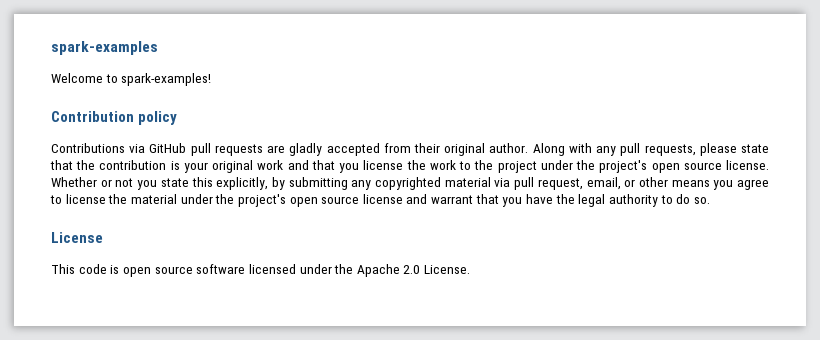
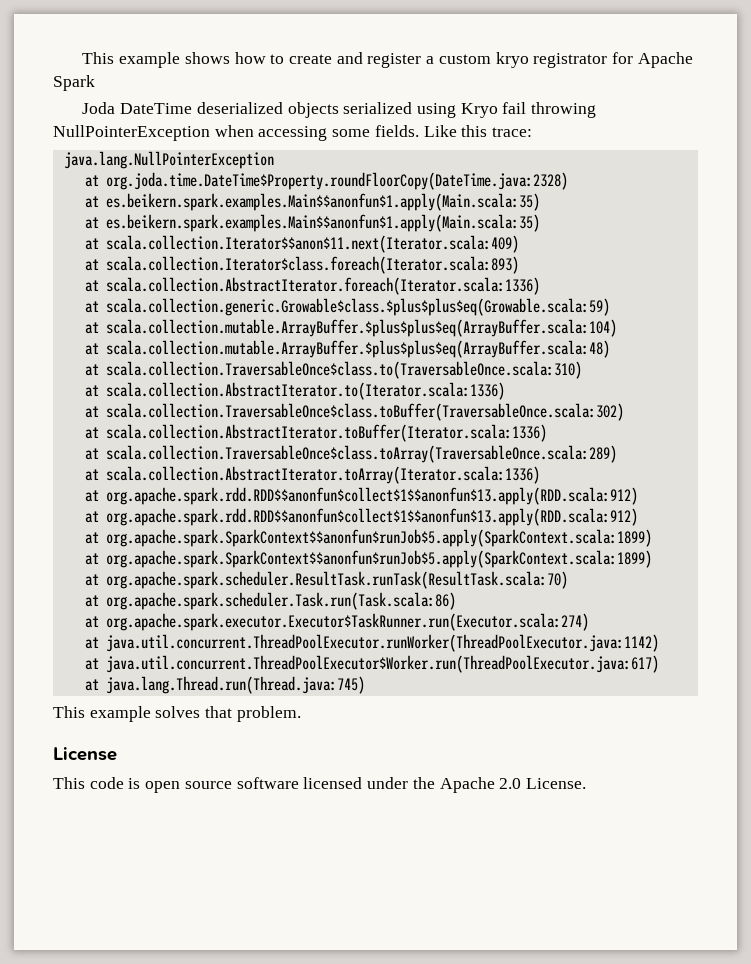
- spark-examples
- Welcome to spark-examples!
- Contribution policy
- Contributions via GitHub pull requests are gladly accepted from their original author. Along with any pull requests, please state that the contribution is your original work and that you license the work to the project under the project's open source license. Whether or not you state this explicitly, by submitting any copyrighted material via pull request, email, or other means you agree to license the material under the project's open source license and warrant that you have the legal authority to do so.
+ This example shows how to create and register a custom kryo registrator for Apache Spark
+ Joda DateTime deserialized objects serialized using Kryo fail throwing NullPointerException when accessing some fields. Like this trace:
+ java.lang.NullPointerException
+ at org.joda.time.DateTime$Property.roundFloorCopy(DateTime.java:2328)
+ at es.beikern.spark.examples.Main$$anonfun$1.apply(Main.scala:35)
+ at es.beikern.spark.examples.Main$$anonfun$1.apply(Main.scala:35)
+ at scala.collection.Iterator$$anon$11.next(Iterator.scala:409)
+ at scala.collection.Iterator$class.foreach(Iterator.scala:893)
+ at scala.collection.AbstractIterator.foreach(Iterator.scala:1336)
+ at scala.collection.generic.Growable$class.$plus$plus$eq(Growable.scala:59)
+ at scala.collection.mutable.ArrayBuffer.$plus$plus$eq(ArrayBuffer.scala:104)
+ at scala.collection.mutable.ArrayBuffer.$plus$plus$eq(ArrayBuffer.scala:48)
+ at scala.collection.TraversableOnce$class.to(TraversableOnce.scala:310)
+ at scala.collection.AbstractIterator.to(Iterator.scala:1336)
+ at scala.collection.TraversableOnce$class.toBuffer(TraversableOnce.scala:302)
+ at scala.collection.AbstractIterator.toBuffer(Iterator.scala:1336)
+ at scala.collection.TraversableOnce$class.toArray(TraversableOnce.scala:289)
+ at scala.collection.AbstractIterator.toArray(Iterator.scala:1336)
+ at org.apache.spark.rdd.RDD$$anonfun$collect$1$$anonfun$13.apply(RDD.scala:912)
+ at org.apache.spark.rdd.RDD$$anonfun$collect$1$$anonfun$13.apply(RDD.scala:912)
+ at org.apache.spark.SparkContext$$anonfun$runJob$5.apply(SparkContext.scala:1899)
+ at org.apache.spark.SparkContext$$anonfun$runJob$5.apply(SparkContext.scala:1899)
+ at org.apache.spark.scheduler.ResultTask.runTask(ResultTask.scala:70)
+ at org.apache.spark.scheduler.Task.run(Task.scala:86)
+ at org.apache.spark.executor.Executor$TaskRunner.run(Executor.scala:274)
+ at java.util.concurrent.ThreadPoolExecutor.runWorker(ThreadPoolExecutor.java:1142)
+ at java.util.concurrent.ThreadPoolExecutor$Worker.run(ThreadPoolExecutor.java:617)
+ at java.lang.Thread.run(Thread.java:745)
+ This example solves that problem.

